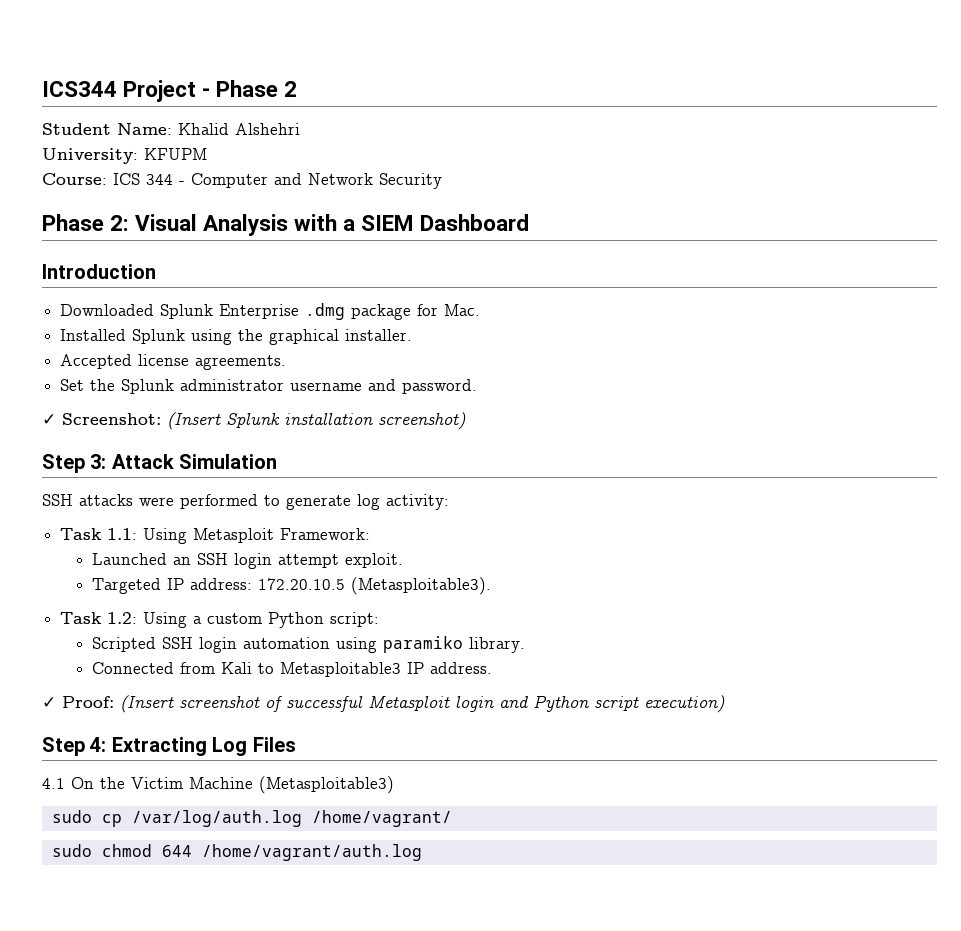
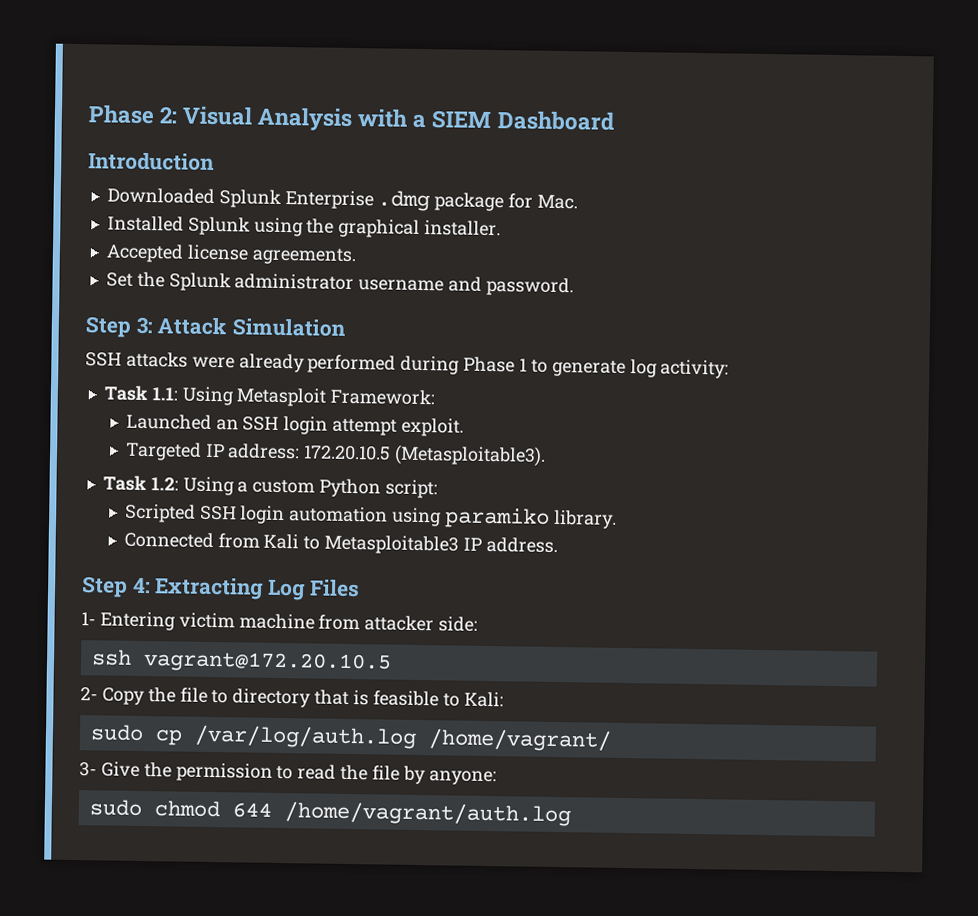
- ICS344 Project - Phase 2
- Student Name: Khalid Alshehri
- University: KFUPM
- Course: ICS 344 - Computer and Network Security
- ✓ Screenshot: (Insert Splunk installation screenshot)
- SSH attacks were performed to generate log activity:
+ SSH attacks were already performed during Phase 1 to generate log activity:
- ✓ Proof: (Insert screenshot of successful Metasploit login and Python script execution)
- 4.1 On the Victim Machine (Metasploitable3)
+ 1- Entering victim machine from attacker side:
+ ssh vagrant@172.20.10.5
+ 2- Copy the file to directory that is feasible to Kali:
  sudo cp /var/log/auth.log /home/vagrant/
+ 3- Give the permission to read the file by anyone:

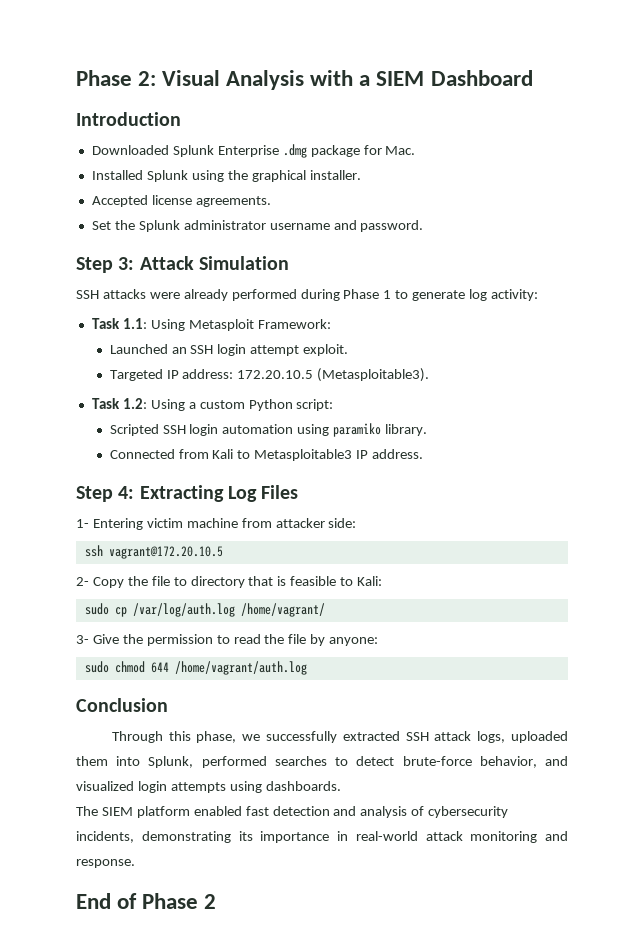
+ Conclusion
+ Through this phase, we successfully extracted SSH attack logs, uploaded them into Splunk, performed searches to detect brute-force behavior, and visualized login attempts using dashboards.
+ The SIEM platform enabled fast detection and analysis of cybersecurity incidents, demonstrating its importance in real-world attack monitoring and response.
+ End of Phase 2

